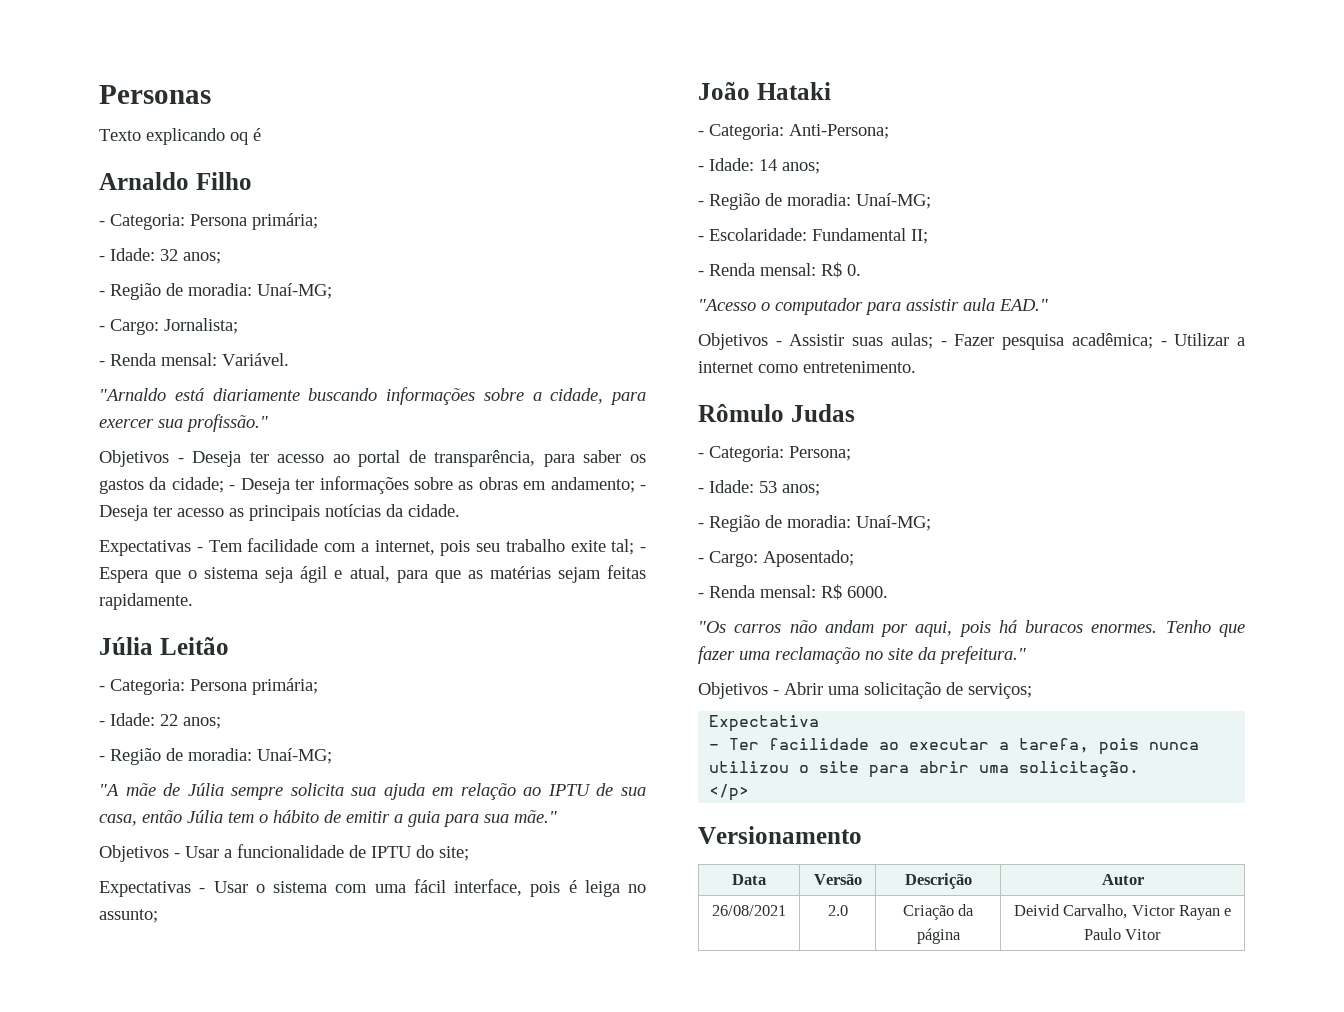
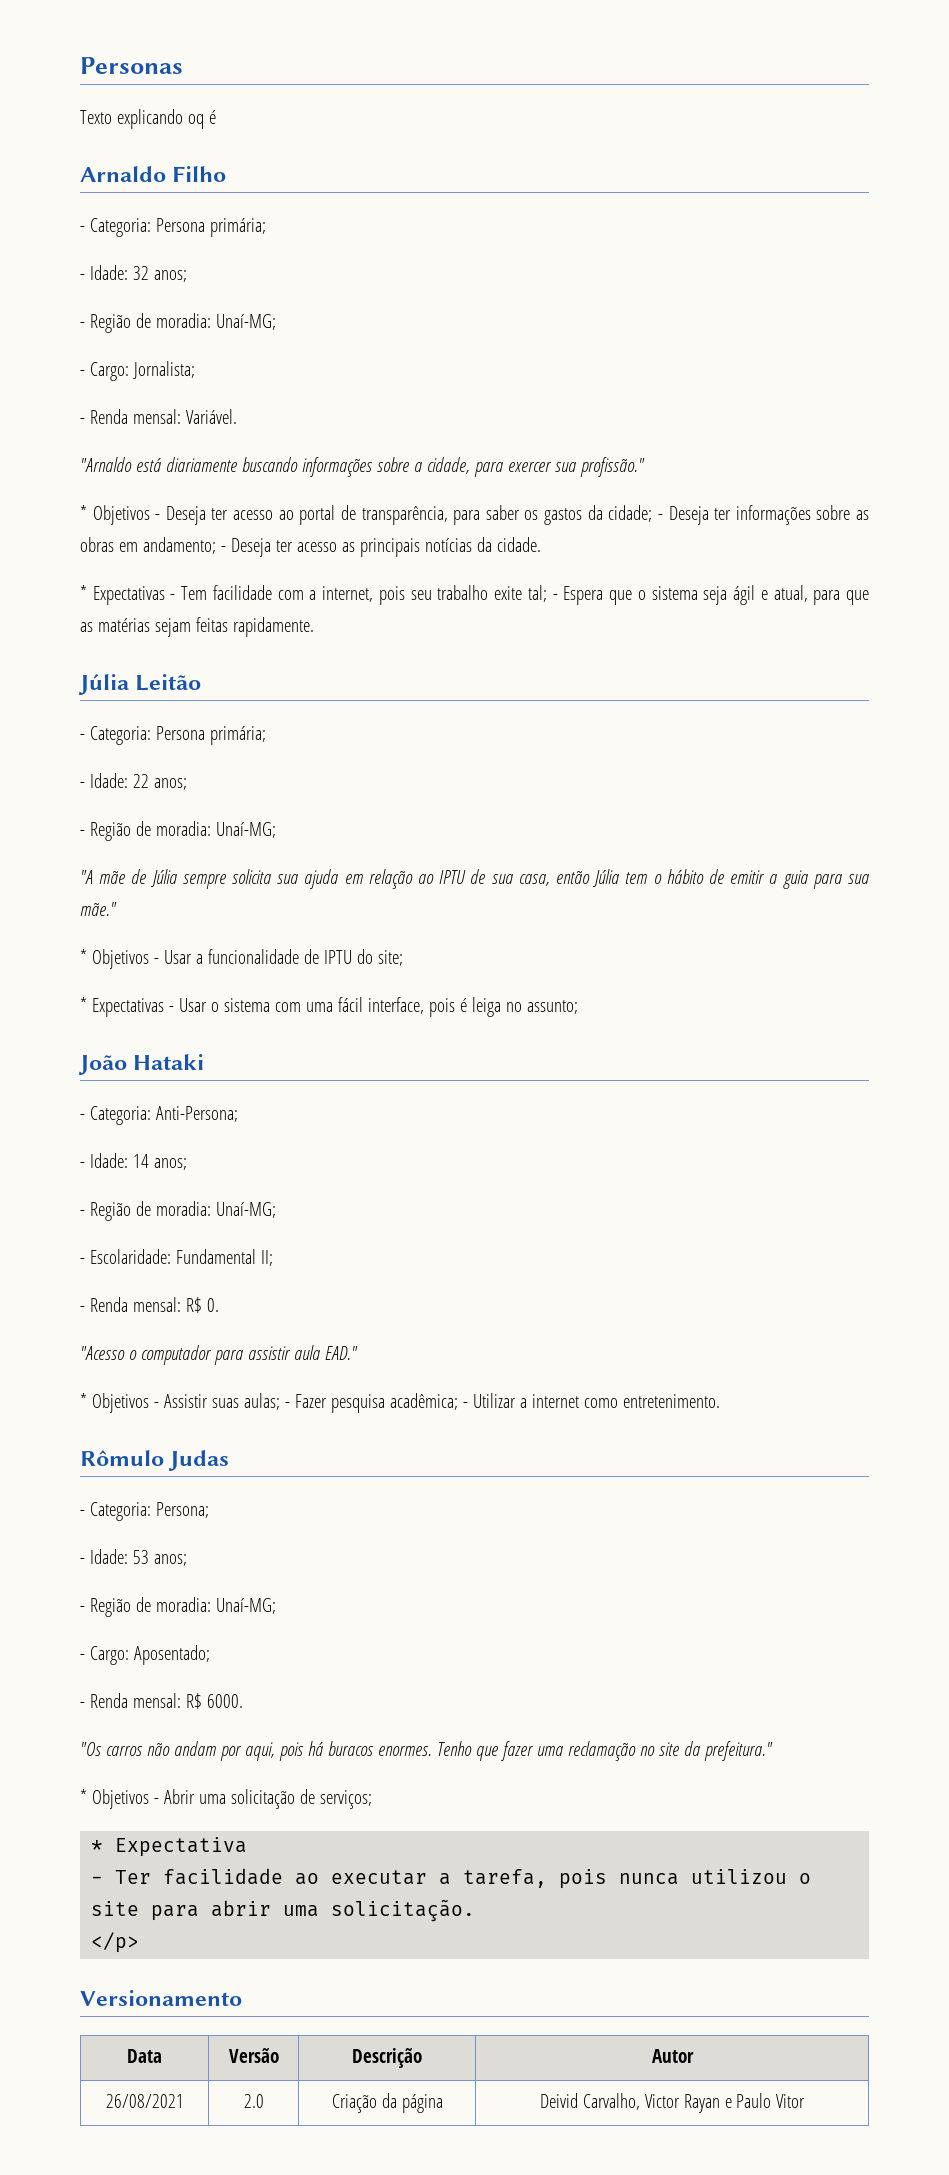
- Objetivos - Deseja ter acesso ao portal de transparência, para saber os gastos da cidade; - Deseja ter informações sobre as obras em andamento; - Deseja ter acesso as principais notícias da cidade.
+ * Objetivos - Deseja ter acesso ao portal de transparência, para saber os gastos da cidade; - Deseja ter informações sobre as obras em andamento; - Deseja ter acesso as principais notícias da cidade.
- Expectativas - Tem facilidade com a internet, pois seu trabalho exite tal; - Espera que o sistema seja ágil e atual, para que as matérias sejam feitas rapidamente.
+ * Expectativas - Tem facilidade com a internet, pois seu trabalho exite tal; - Espera que o sistema seja ágil e atual, para que as matérias sejam feitas rapidamente.
- Objetivos - Usar a funcionalidade de IPTU do site;
+ * Objetivos - Usar a funcionalidade de IPTU do site;
- Expectativas - Usar o sistema com uma fácil interface, pois é leiga no assunto;
+ * Expectativas - Usar o sistema com uma fácil interface, pois é leiga no assunto;
- Objetivos - Assistir suas aulas; - Fazer pesquisa acadêmica; - Utilizar a internet como entretenimento.
+ * Objetivos - Assistir suas aulas; - Fazer pesquisa acadêmica; - Utilizar a internet como entretenimento.
- Objetivos - Abrir uma solicitação de serviços;
+ * Objetivos - Abrir uma solicitação de serviços;
- Expectativa
+ * Expectativa

